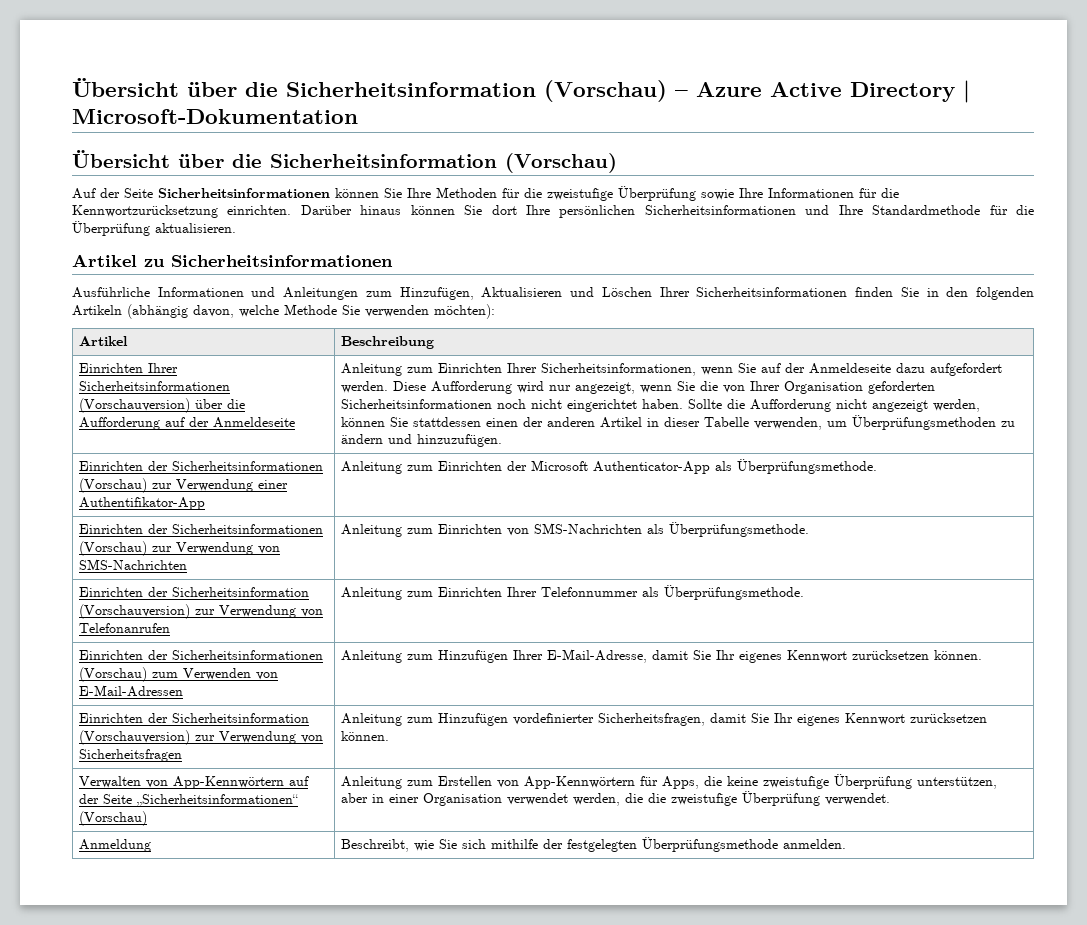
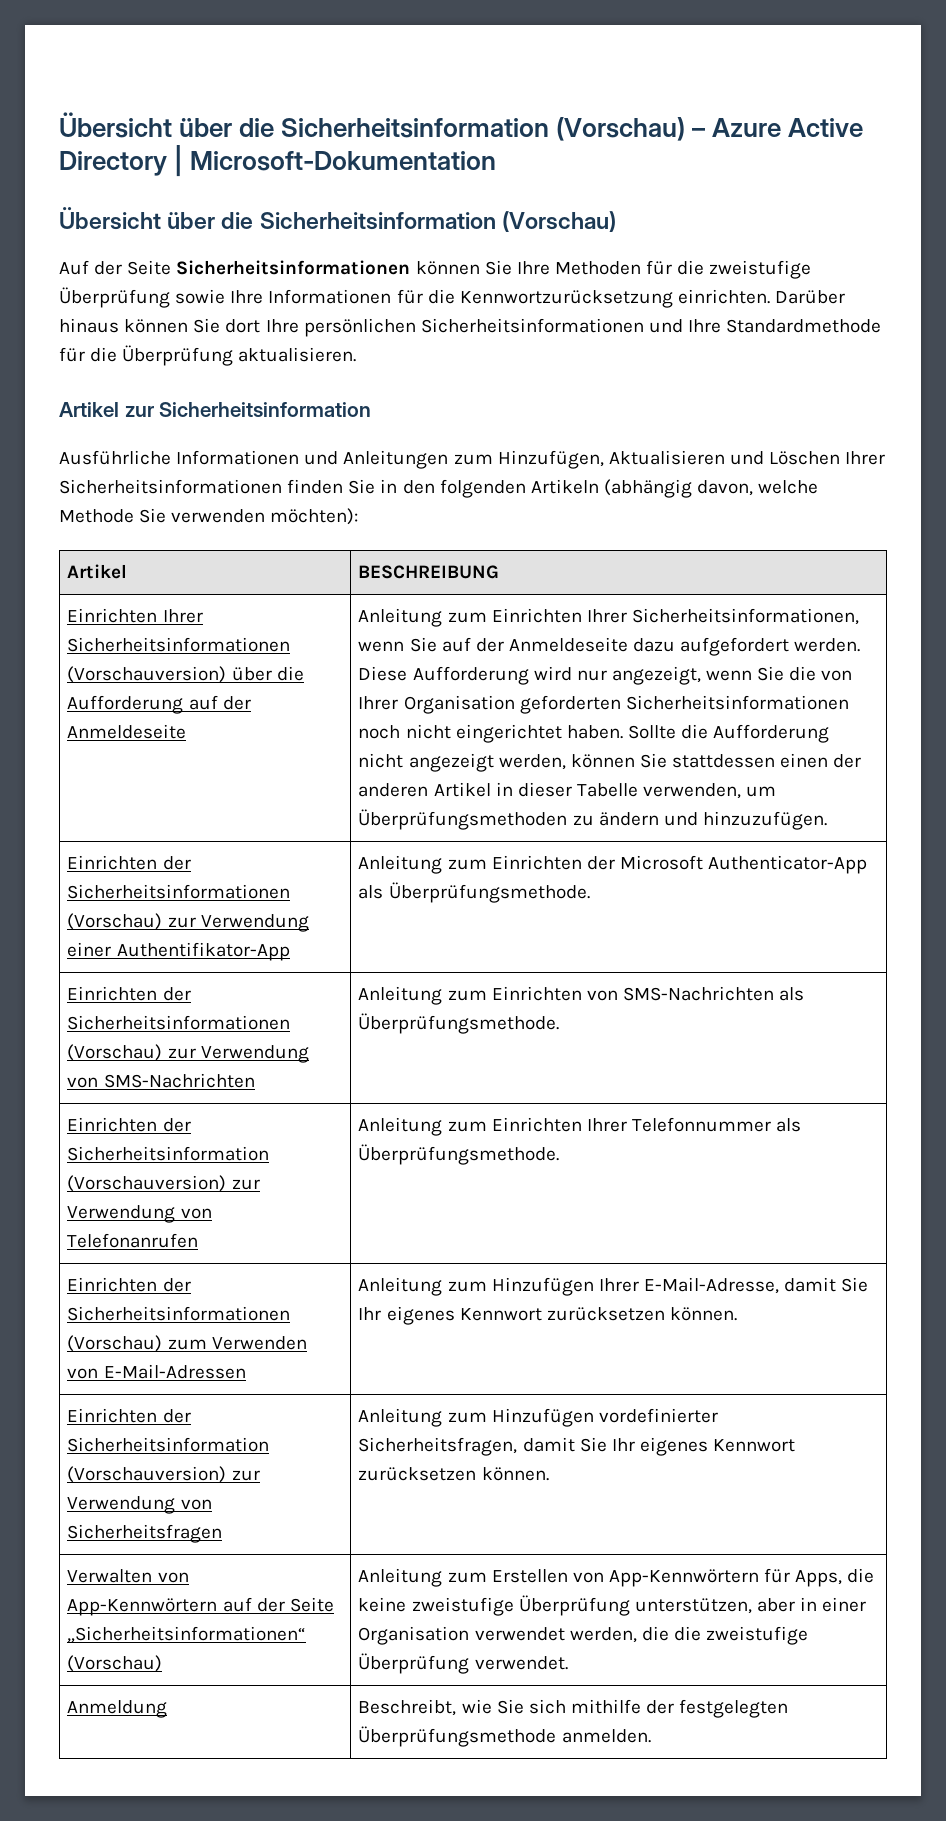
- Artikel zu Sicherheitsinformationen
+ Artikel zur Sicherheitsinformation
- Artikel | Beschreibung
+ Artikel | BESCHREIBUNG

